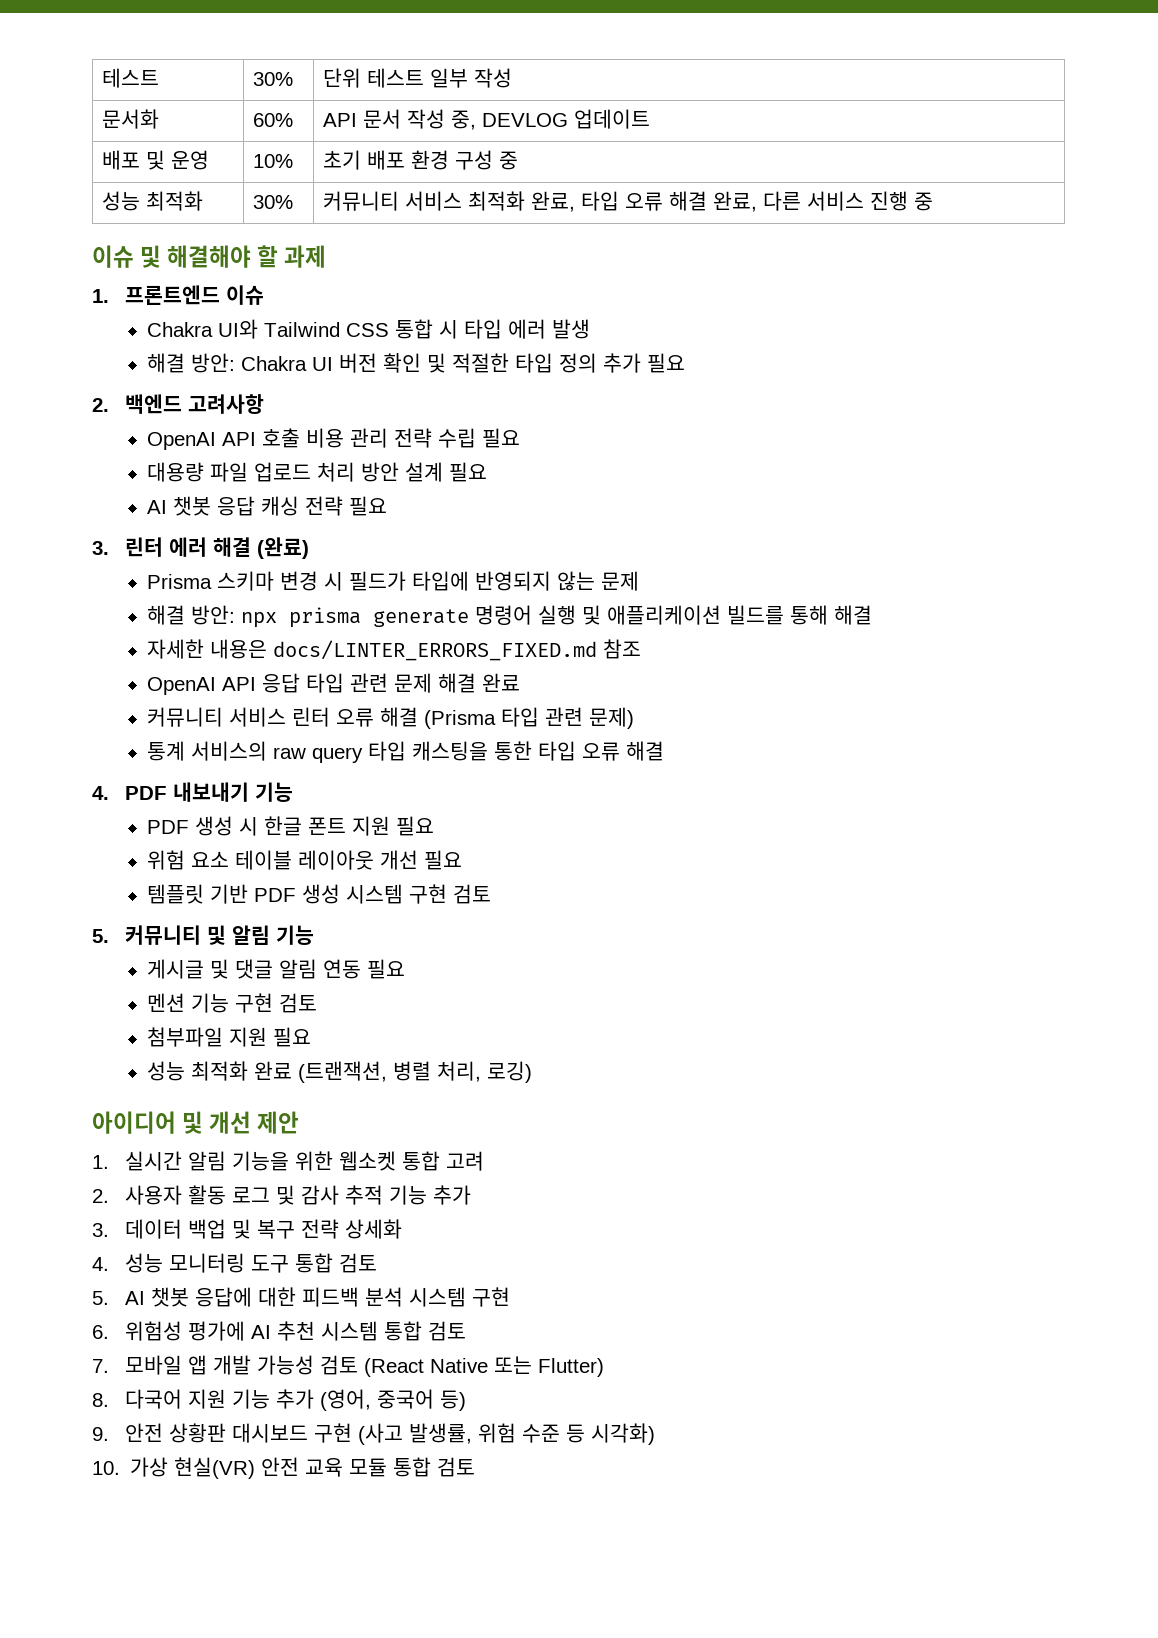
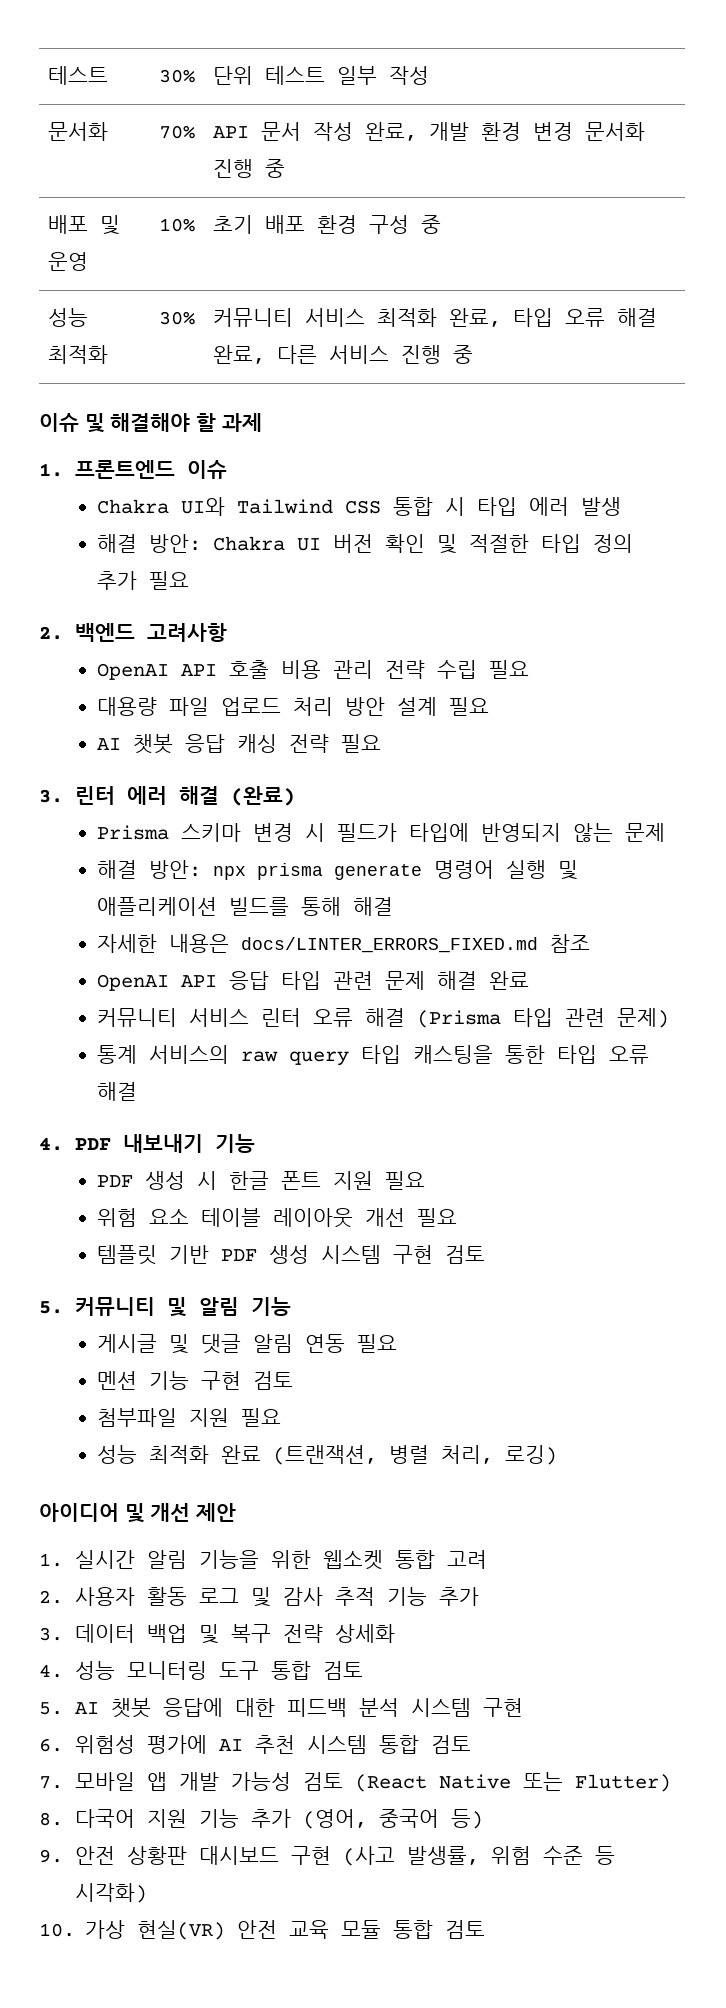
- 문서화 | 60% | API 문서 작성 중, DEVLOG 업데이트
+ 문서화 | 70% | API 문서 작성 완료, 개발 환경 변경 문서화 진행 중

